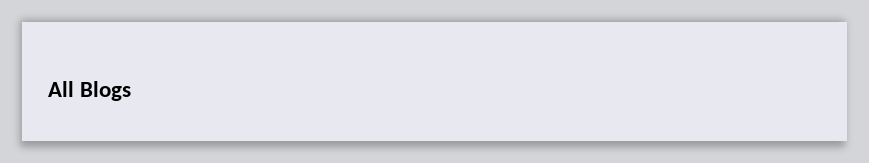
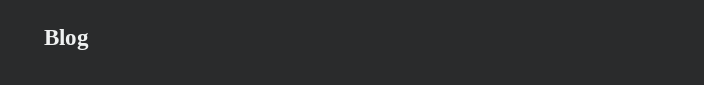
- All Blogs
+ Blog

